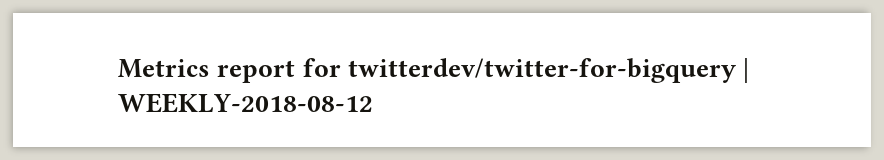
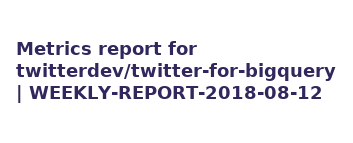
- Metrics report for twitterdev/twitter-for-bigquery | WEEKLY-2018-08-12
+ Metrics report for twitterdev/twitter-for-bigquery | WEEKLY-REPORT-2018-08-12

